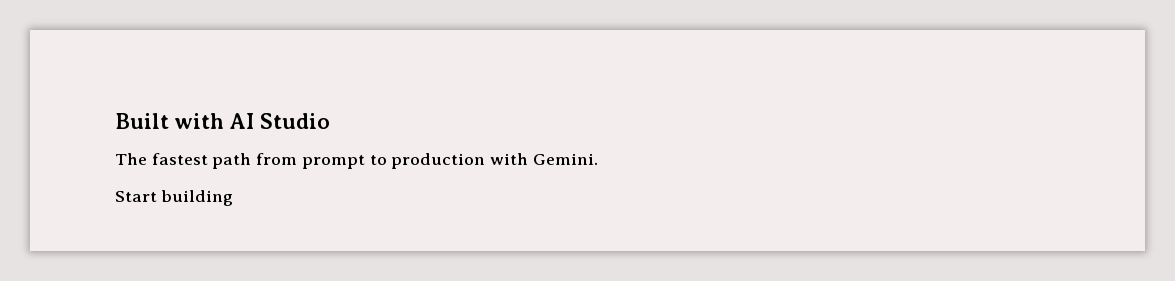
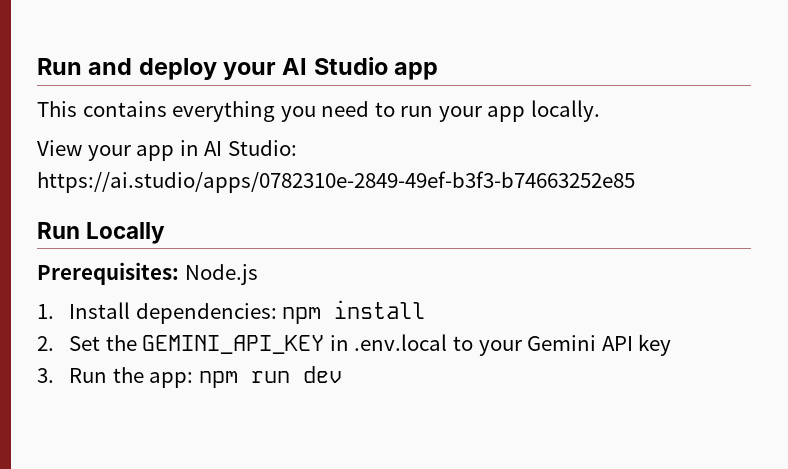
- Built with AI Studio
- The fastest path from prompt to production with Gemini.
- Start building
+ Run and deploy your AI Studio app
+ This contains everything you need to run your app locally.
+ View your app in AI Studio: https://ai.studio/apps/0782310e-2849-49ef-b3f3-b74663252e85
+ Run Locally
+ Prerequisites: Node.js
+ 1. Install dependencies: npm install
+ 2. Set the GEMINI_API_KEY in .env.local to your Gemini API key
+ 3. Run the app: npm run dev

